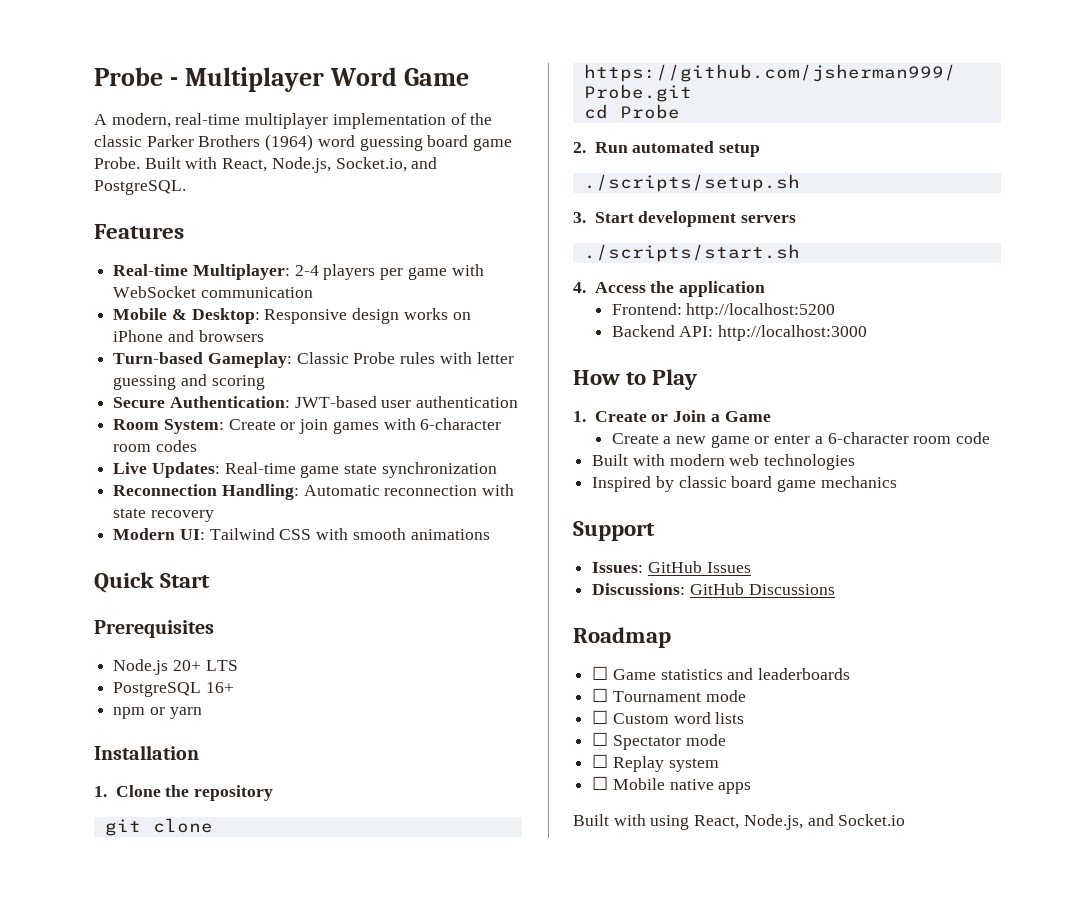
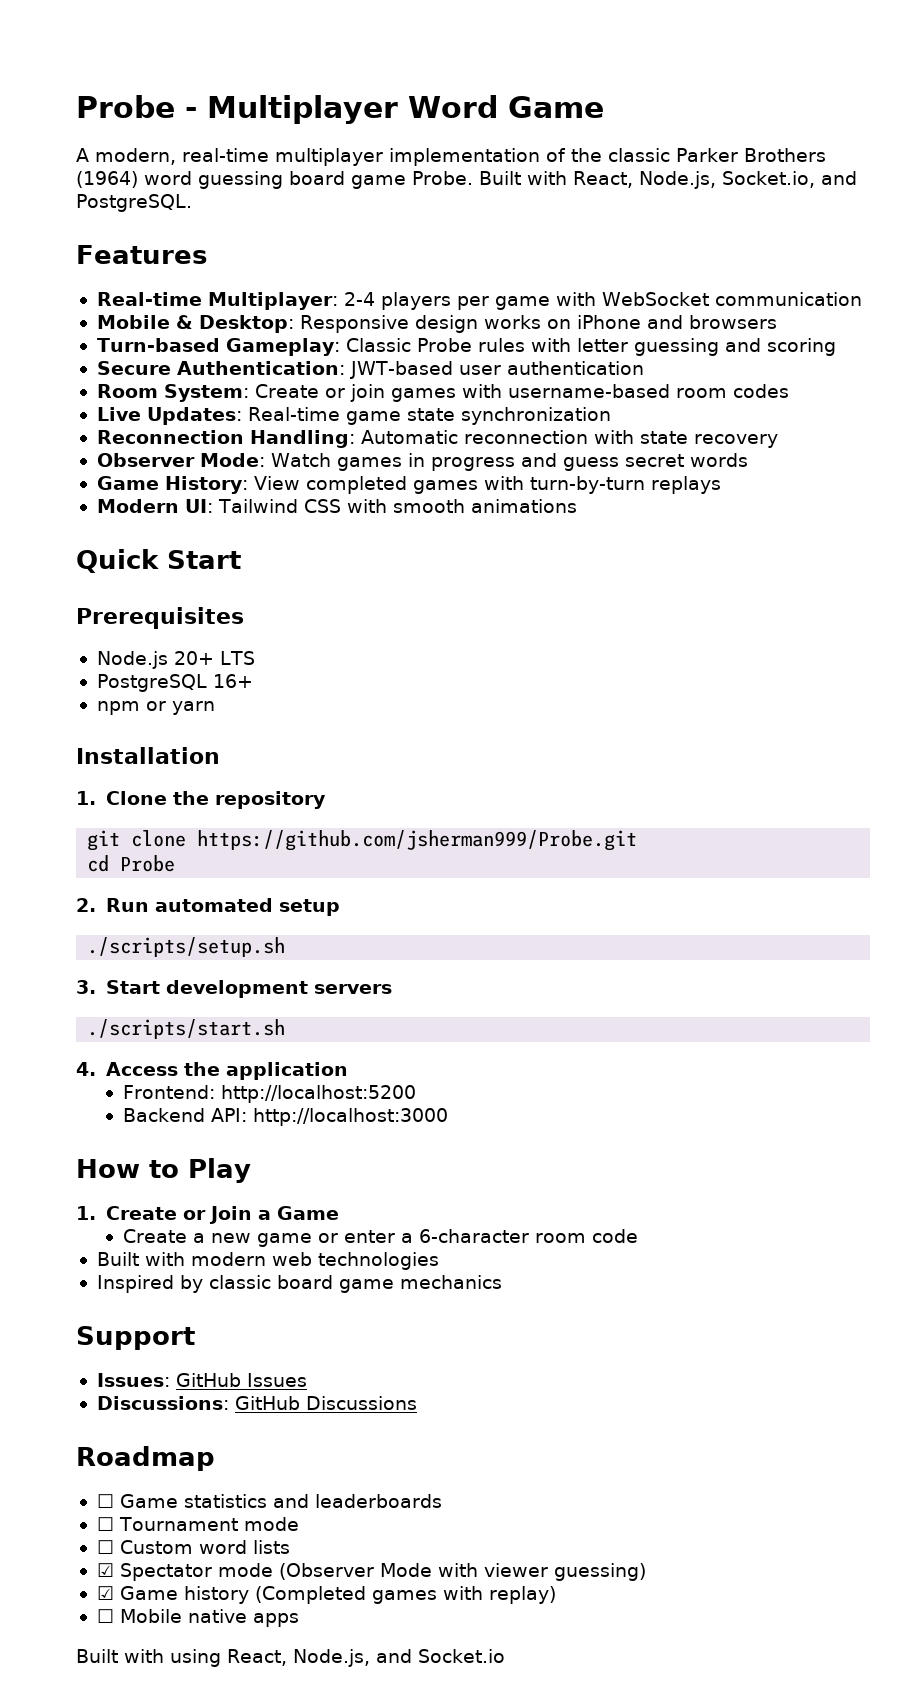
- Room System: Create or join games with 6-character room codes
+ Room System: Create or join games with username-based room codes
+ Observer Mode: Watch games in progress and guess secret words
+ Game History: View completed games with turn-by-turn replays
- ☐ Spectator mode
- ☐ Replay system
+ ☑ Spectator mode (Observer Mode with viewer guessing)
+ ☑ Game history (Completed games with replay)

